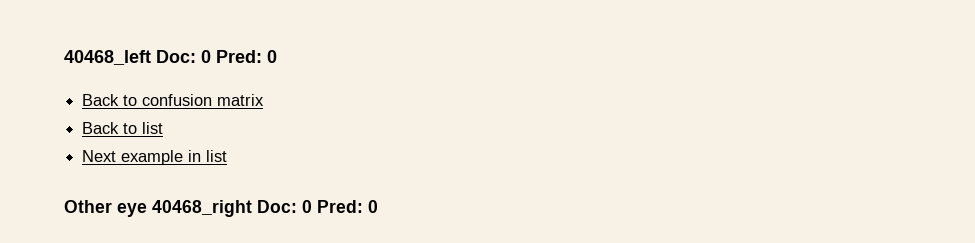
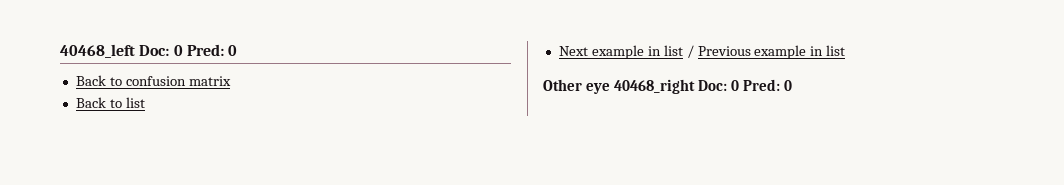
- Next example in list
+ Next example in list / Previous example in list

